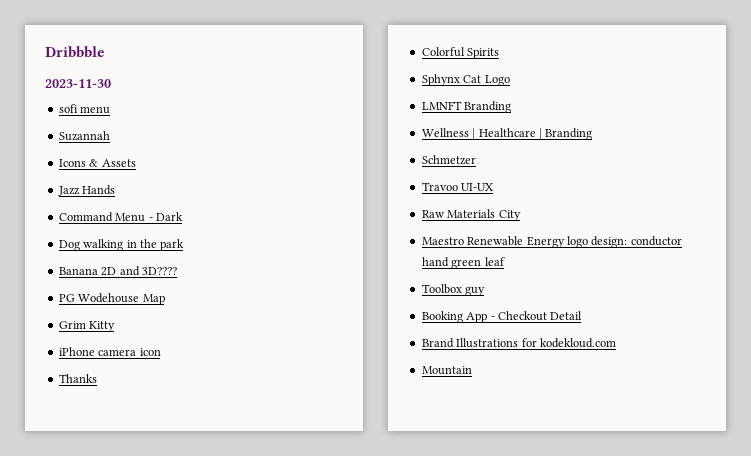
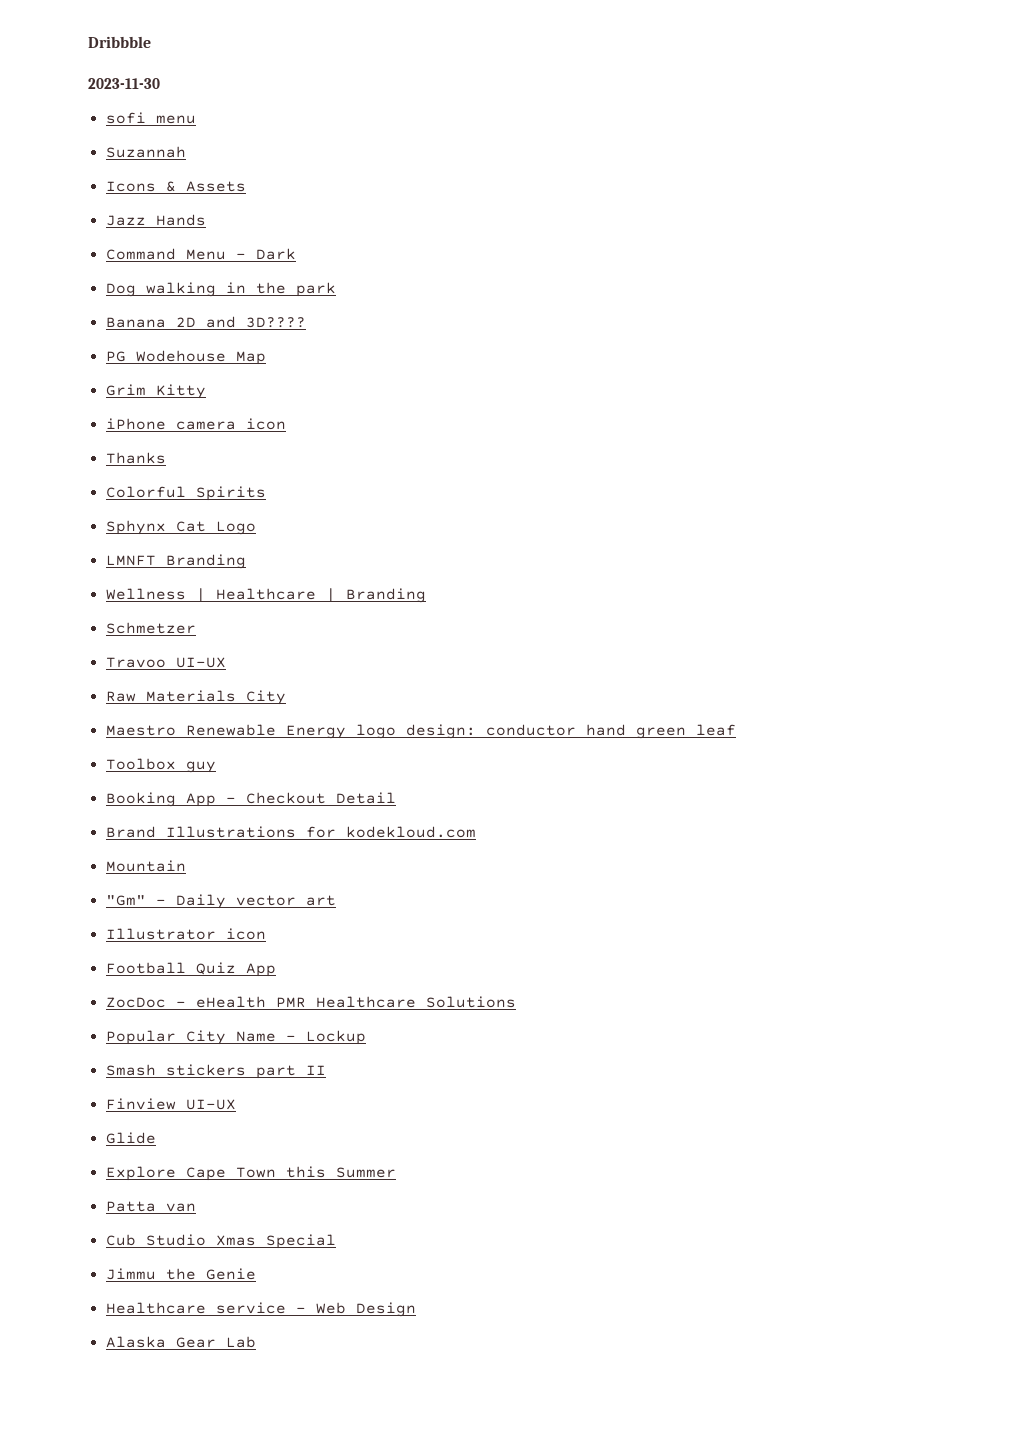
+ "Gm" - Daily vector art
+ Illustrator icon
+ Football Quiz App
+ ZocDoc - eHealth PMR Healthcare Solutions
+ Popular City Name - Lockup
+ Smash stickers part II
+ Finview UI-UX
+ Glide
+ Explore Cape Town this Summer
+ Patta van
+ Cub Studio Xmas Special
+ Jimmu the Genie
+ Healthcare service - Web Design
+ Alaska Gear Lab

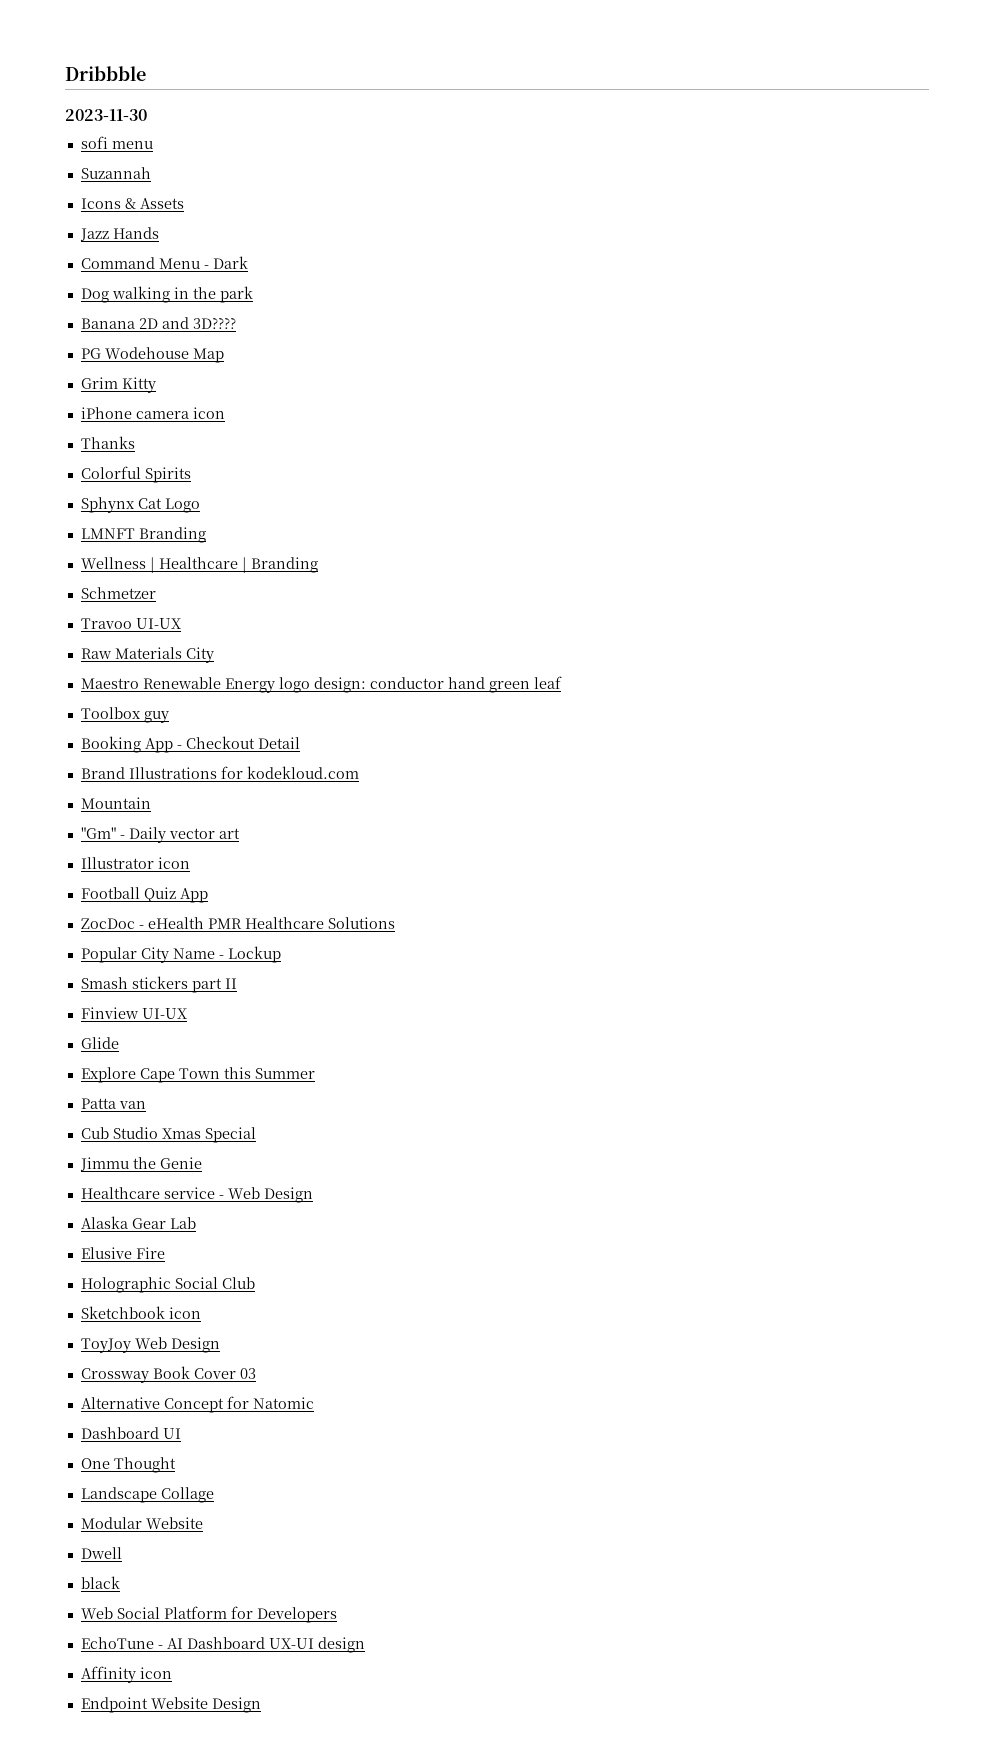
+ Elusive Fire
+ Holographic Social Club
+ Sketchbook icon
+ ToyJoy Web Design
+ Crossway Book Cover 03
+ Alternative Concept for Natomic
+ Dashboard UI
+ One Thought
+ Landscape Collage
+ Modular Website
+ Dwell
+ black
+ Web Social Platform for Developers
+ EchoTune - AI Dashboard UX-UI design
+ Affinity icon
+ Endpoint Website Design

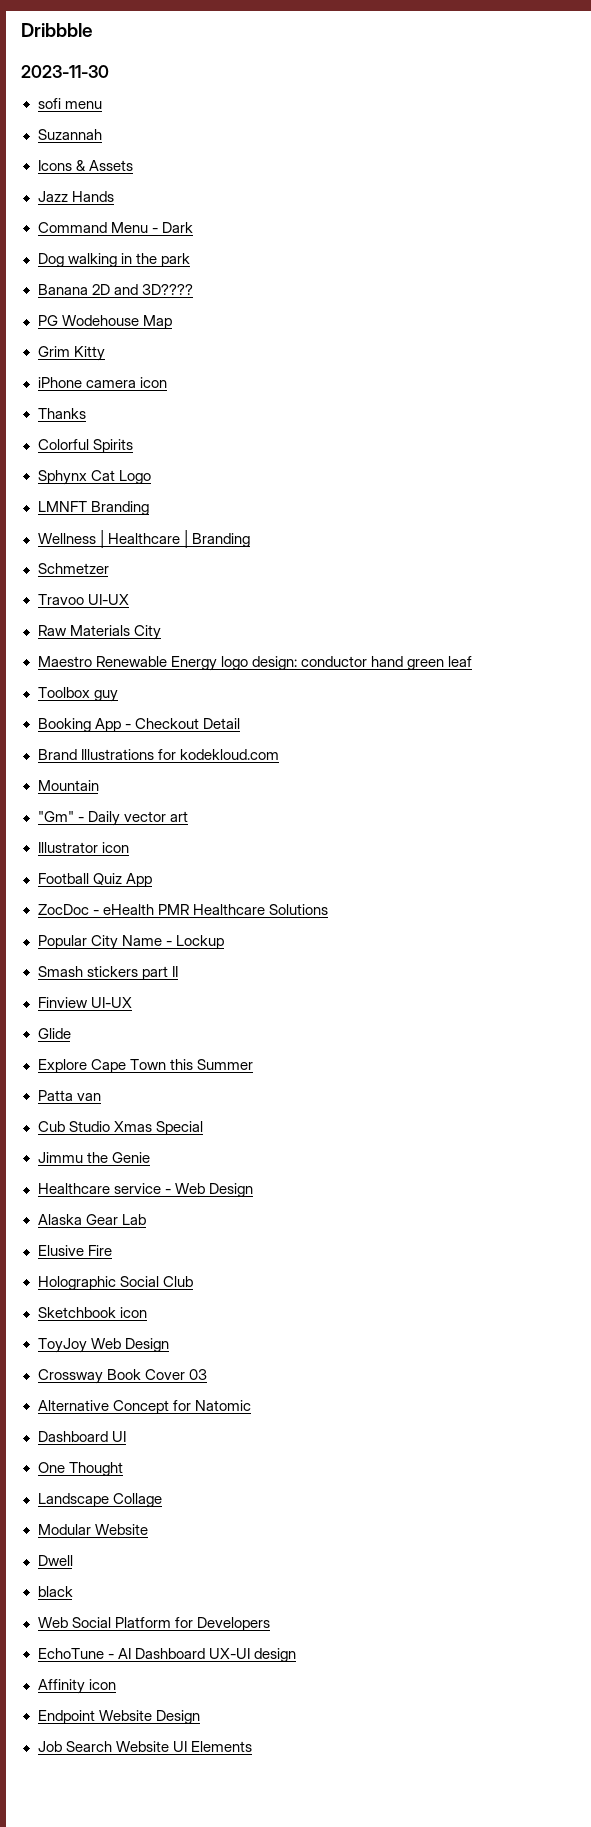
+ Job Search Website UI Elements

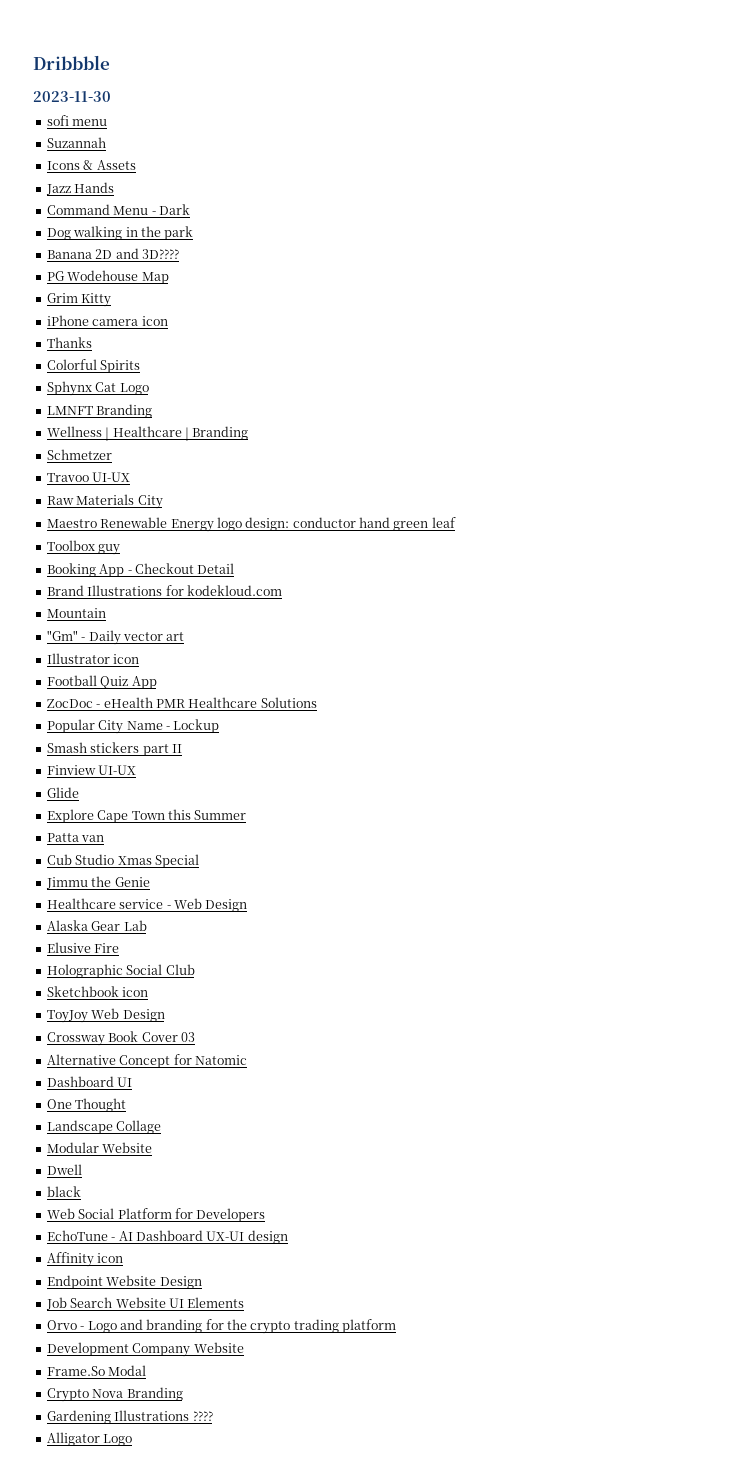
+ Orvo - Logo and branding for the crypto trading platform
+ Development Company Website
+ Frame.So Modal
+ Crypto Nova Branding
+ Gardening Illustrations ????
+ Alligator Logo

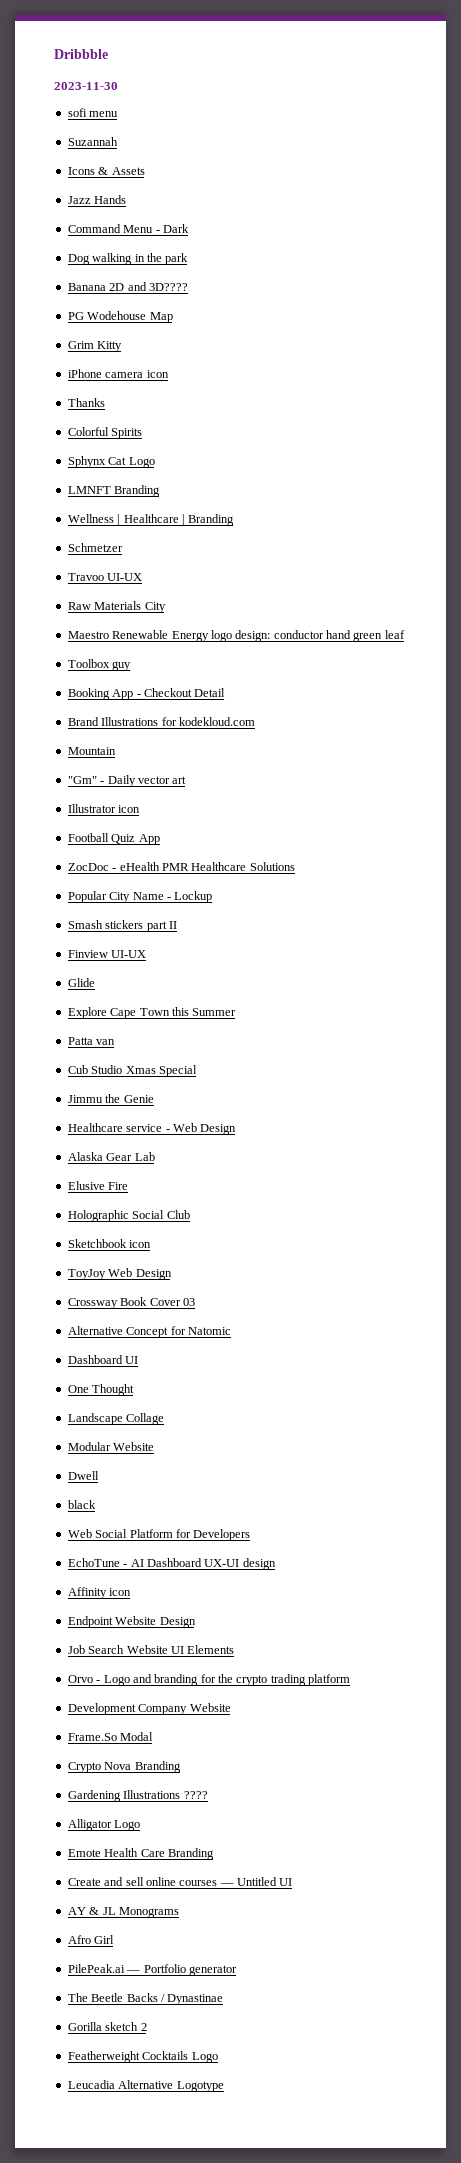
+ Emote Health Care Branding
+ Create and sell online courses — Untitled UI
+ AY & JL Monograms
+ Afro Girl
+ PilePeak.ai — Portfolio generator
+ The Beetle Backs / Dynastinae
+ Gorilla sketch 2
+ Featherweight Cocktails Logo
+ Leucadia Alternative Logotype

